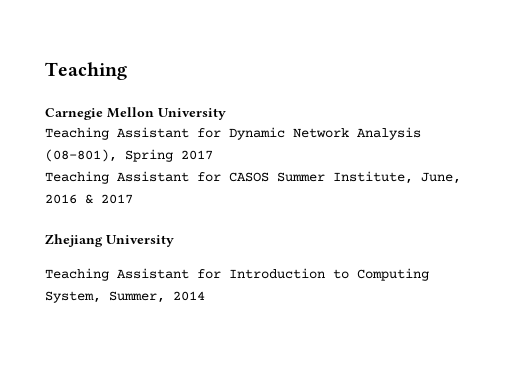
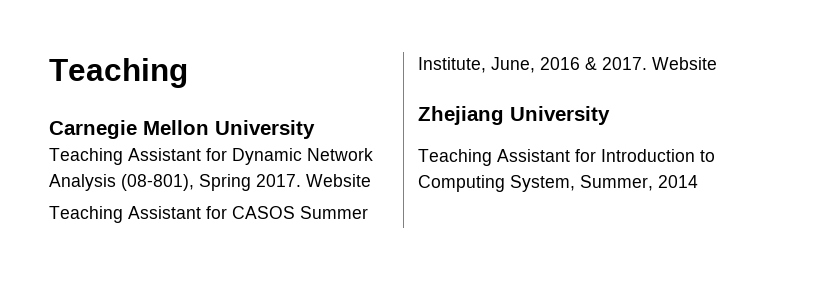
- Teaching Assistant for Dynamic Network Analysis (08-801), Spring 2017
+ Teaching Assistant for Dynamic Network Analysis (08-801), Spring 2017. Website
- Teaching Assistant for CASOS Summer Institute, June, 2016 & 2017
+ Teaching Assistant for CASOS Summer Institute, June, 2016 & 2017. Website

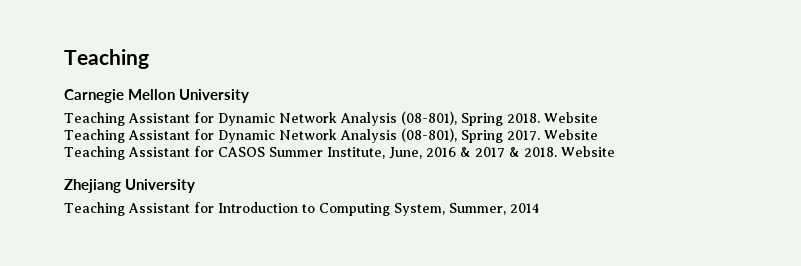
+ Teaching Assistant for Dynamic Network Analysis (08-801), Spring 2018. Website
- Teaching Assistant for CASOS Summer Institute, June, 2016 & 2017.
+ Teaching Assistant for CASOS Summer Institute, June, 2016 & 2017 & 2018.

